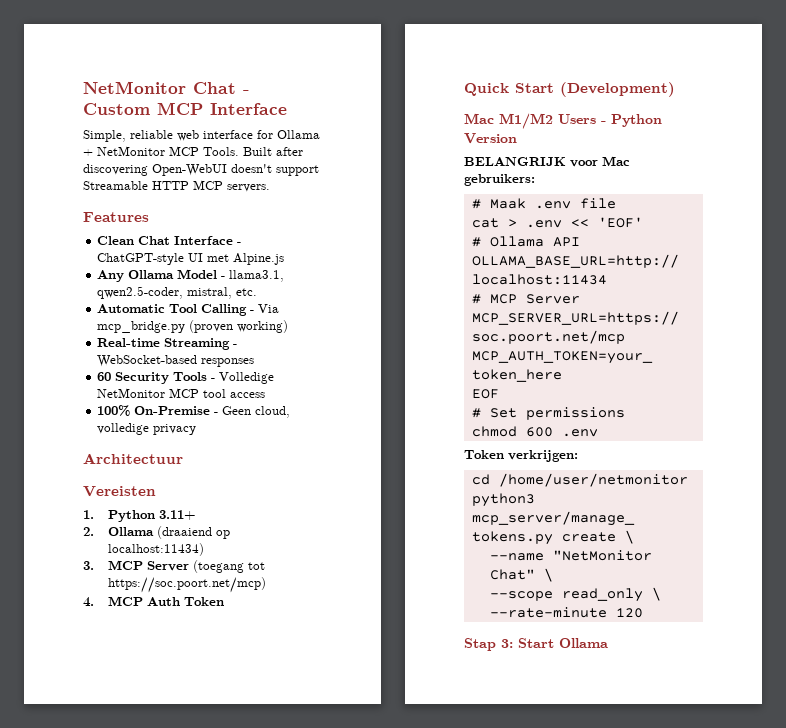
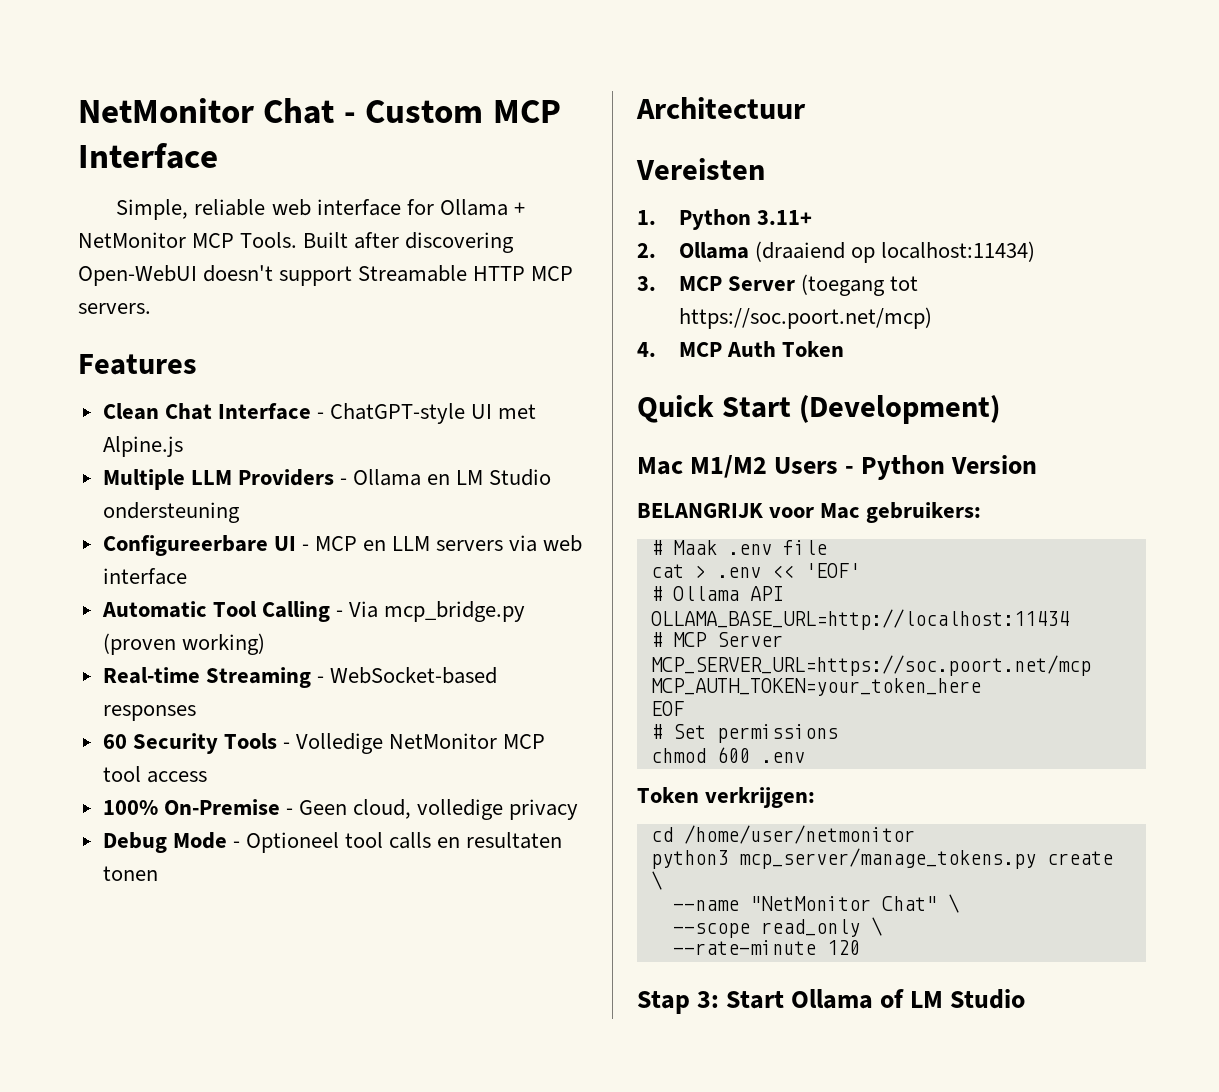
- Any Ollama Model - llama3.1, qwen2.5-coder, mistral, etc.
+ Multiple LLM Providers - Ollama en LM Studio ondersteuning
+ Configureerbare UI - MCP en LLM servers via web interface
+ Debug Mode - Optioneel tool calls en resultaten tonen
- Stap 3: Start Ollama
+ Stap 3: Start Ollama of LM Studio

